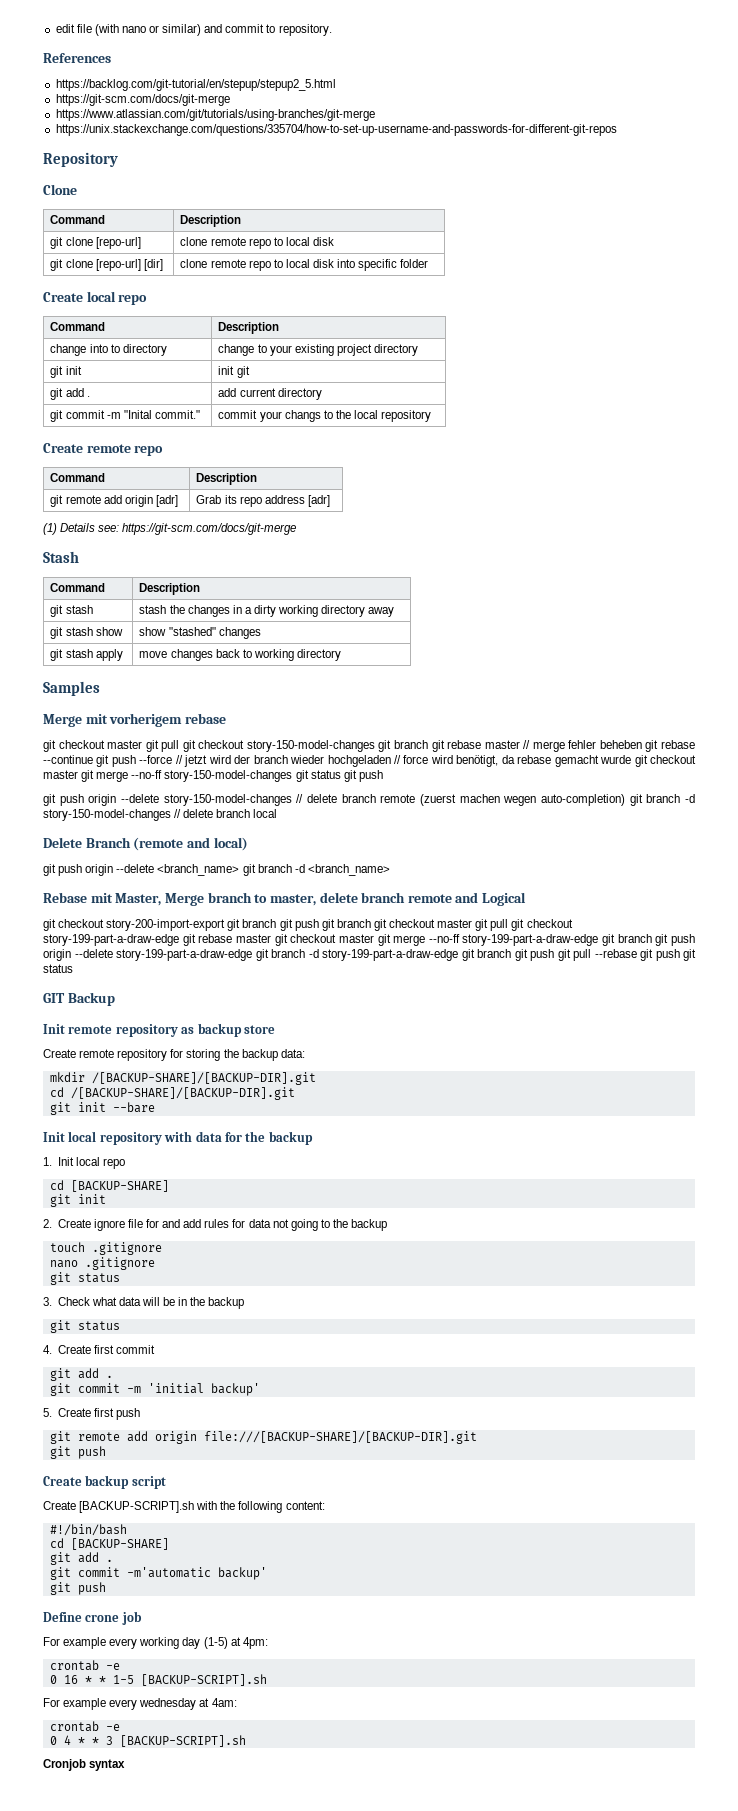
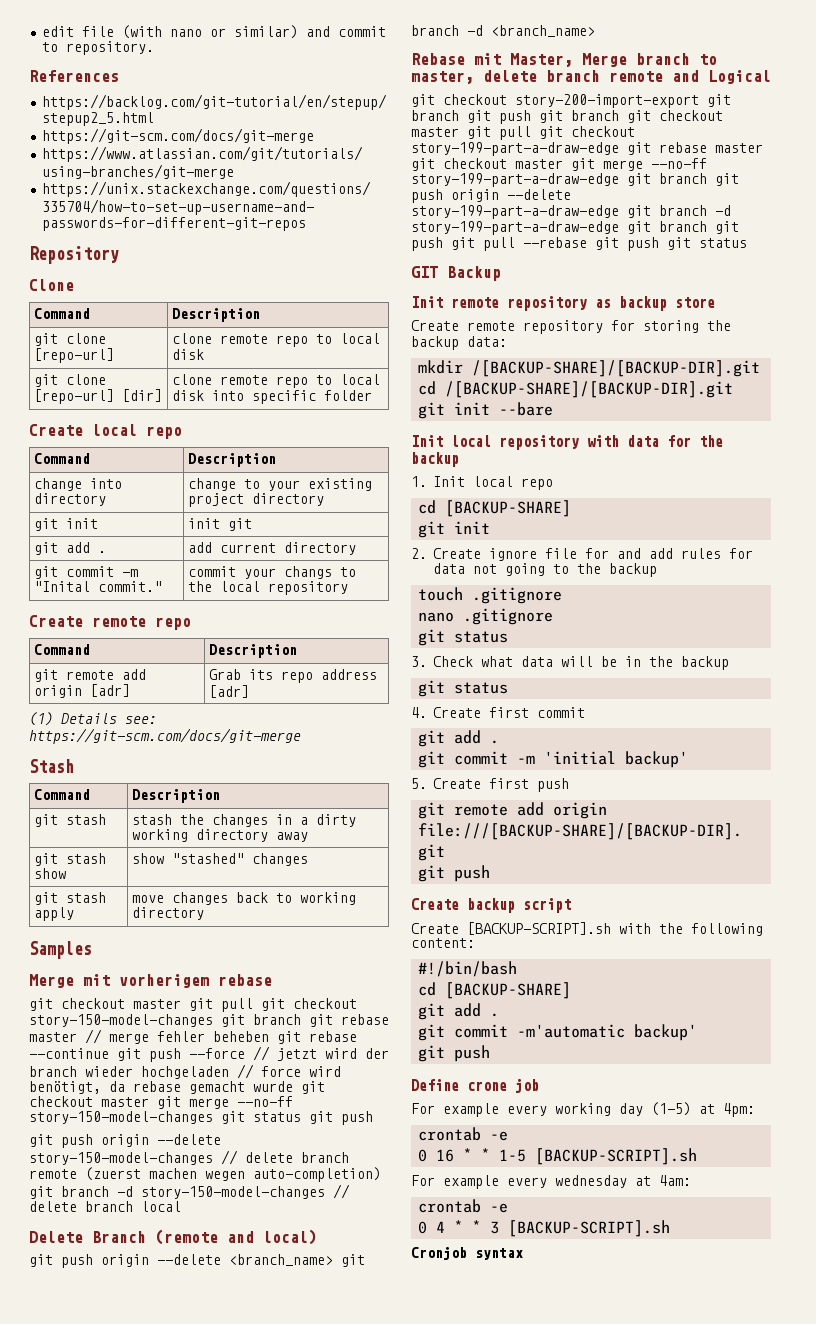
- change into to directory | change to your existing project directory
+ change into directory | change to your existing project directory

